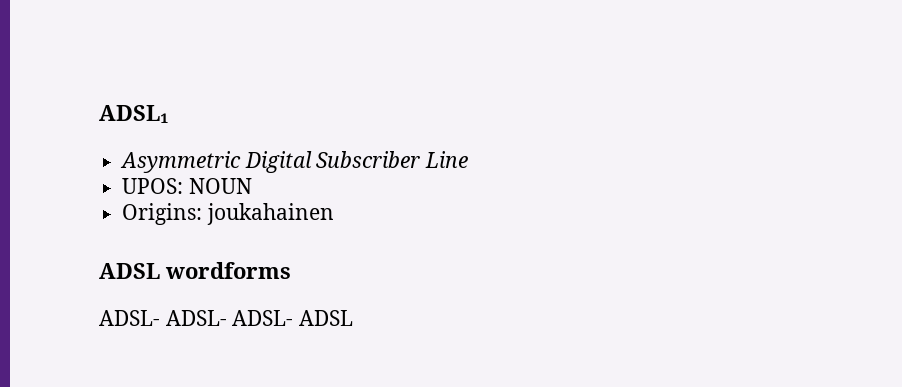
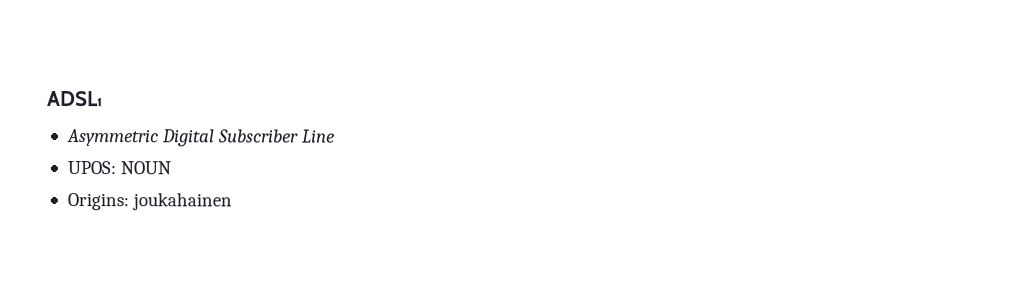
- ADSL wordforms
- ADSL- ADSL‐ ADSL‑ ADSL

